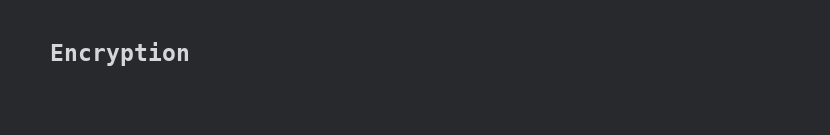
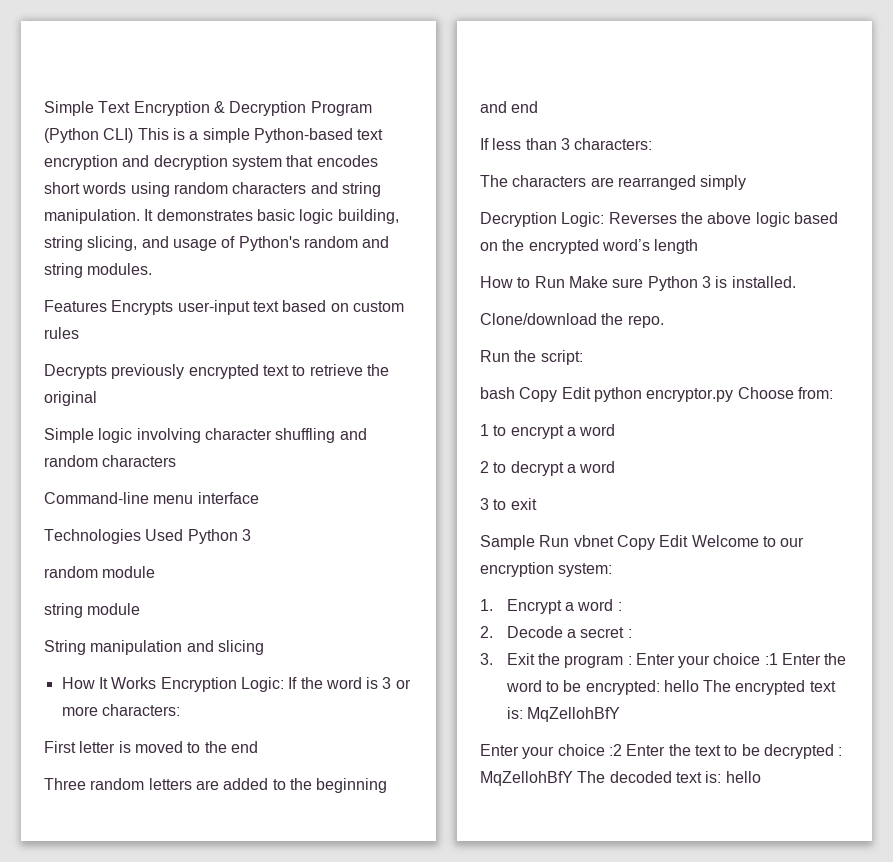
- Encryption
+ Simple Text Encryption & Decryption Program (Python CLI) This is a simple Python-based text encryption and decryption system that encodes short words using random characters and string manipulation. It demonstrates basic logic building, string slicing, and usage of Python's random and string modules.
+ Features Encrypts user-input text based on custom rules
+ Decrypts previously encrypted text to retrieve the original
+ Simple logic involving character shuffling and random characters
+ Command-line menu interface
+ Technologies Used Python 3
+ random module
+ string module
+ String manipulation and slicing
+ How It Works Encryption Logic: If the word is 3 or more characters:
+ First letter is moved to the end
+ Three random letters are added to the beginning and end
+ If less than 3 characters:
+ The characters are rearranged simply
+ Decryption Logic: Reverses the above logic based on the encrypted word’s length
+ How to Run Make sure Python 3 is installed.
+ Clone/download the repo.
+ Run the script:
+ bash Copy Edit python encryptor.py Choose from:
+ 1 to encrypt a word
+ 2 to decrypt a word
+ 3 to exit
+ Sample Run vbnet Copy Edit Welcome to our encryption system:
+ 1. Encrypt a word :
+ 2. Decode a secret :
+ 3. Exit the program : Enter your choice :1 Enter the word to be encrypted: hello The encrypted text is: MqZellohBfY
+ Enter your choice :2 Enter the text to be decrypted : MqZellohBfY The decoded text is: hello

